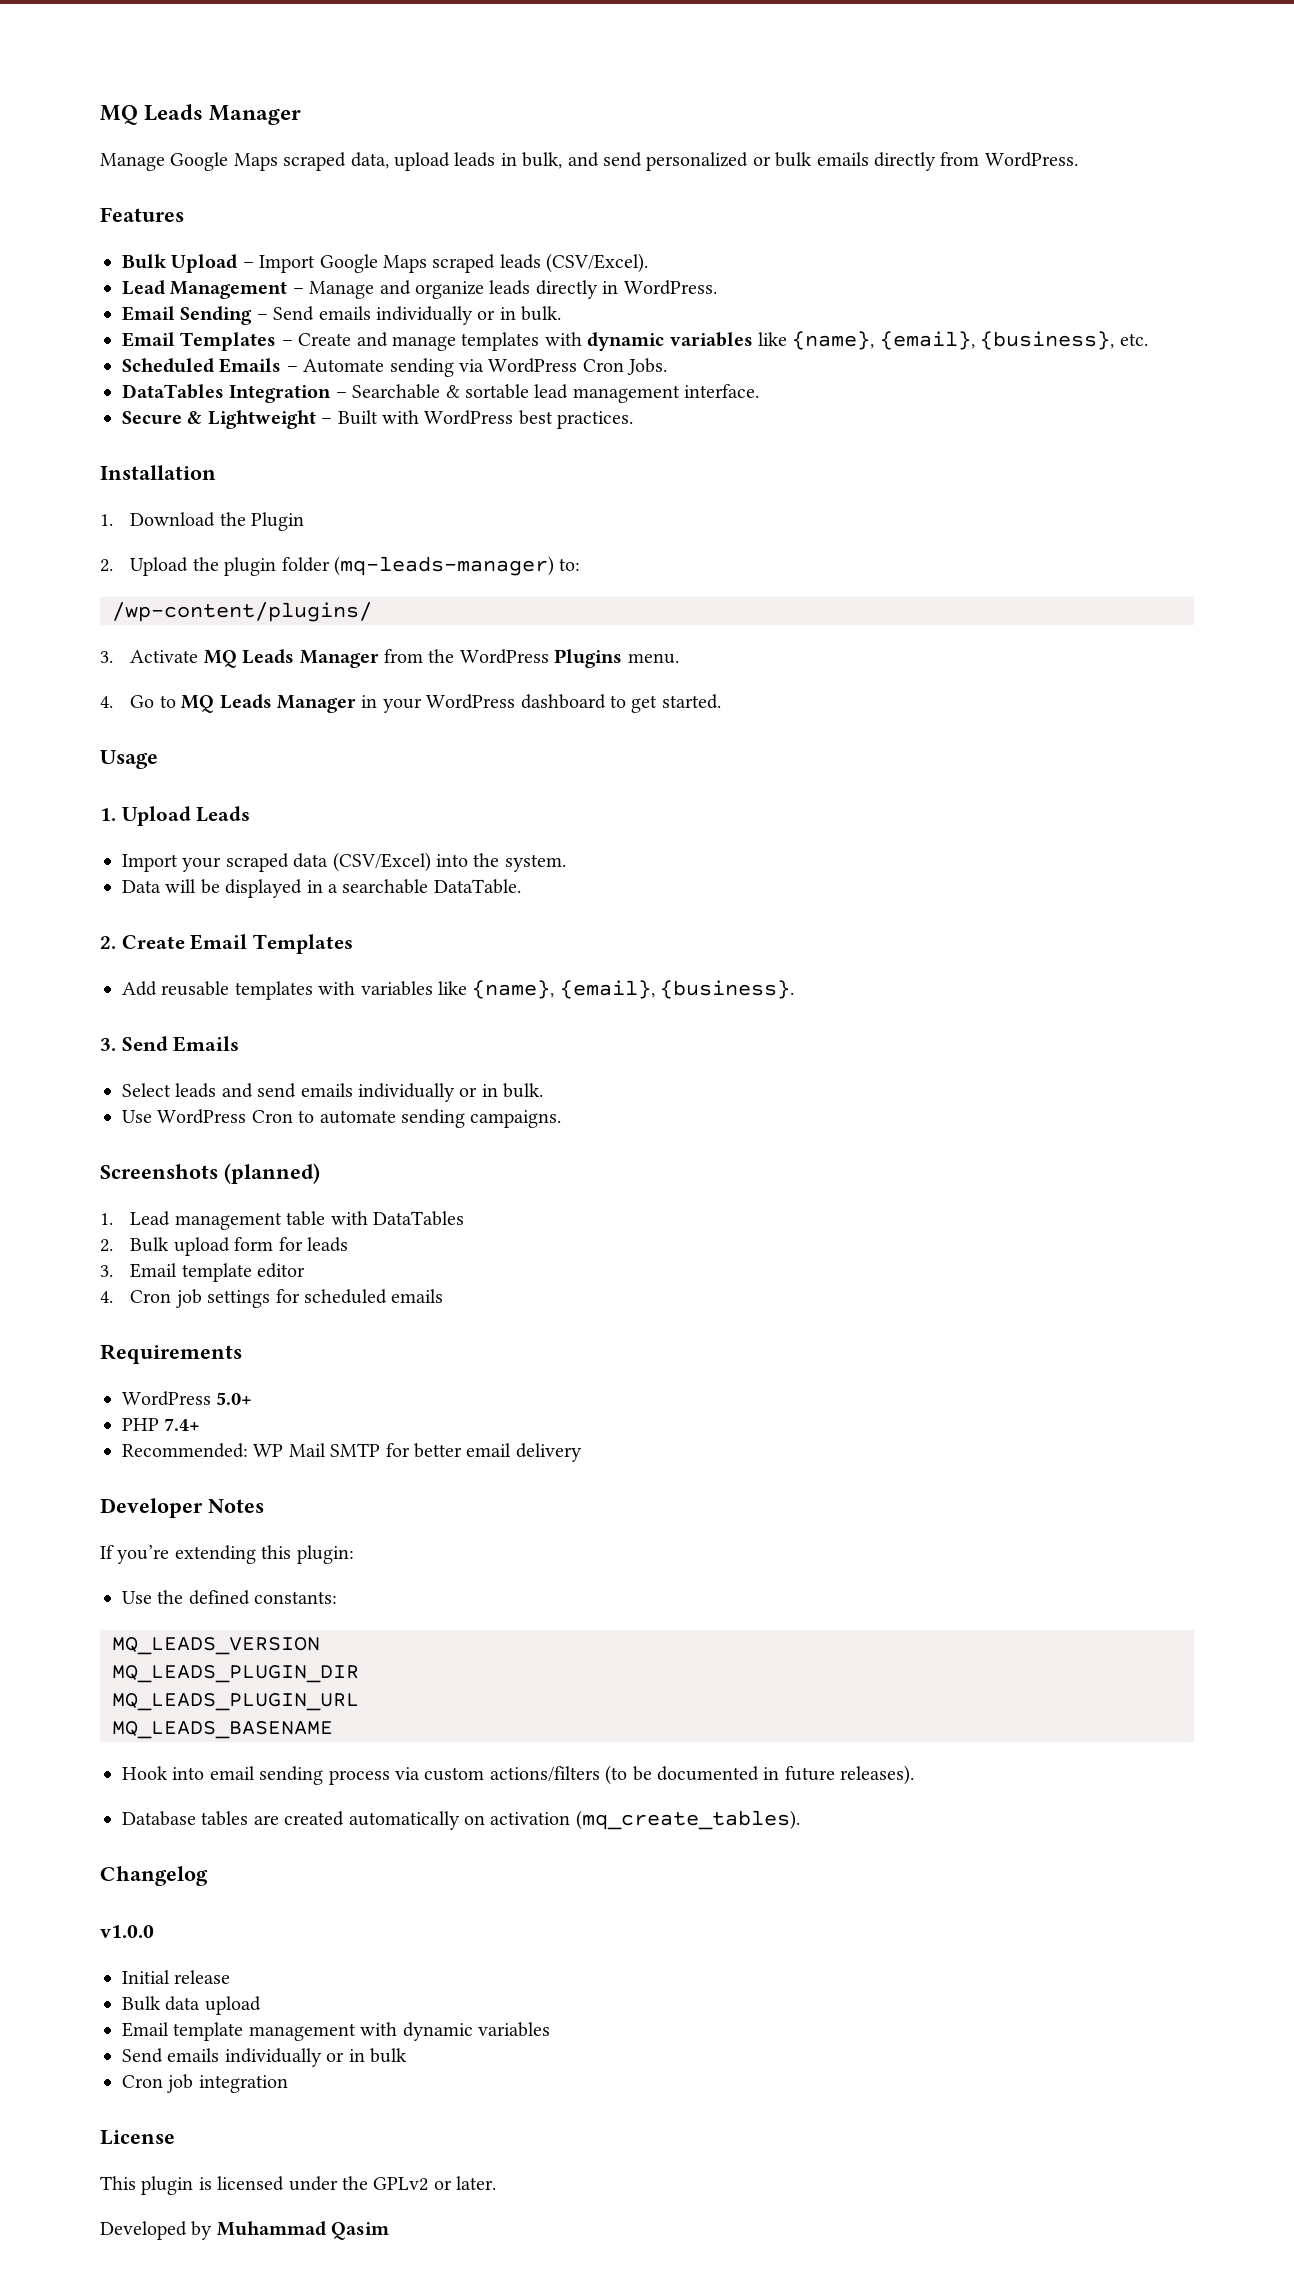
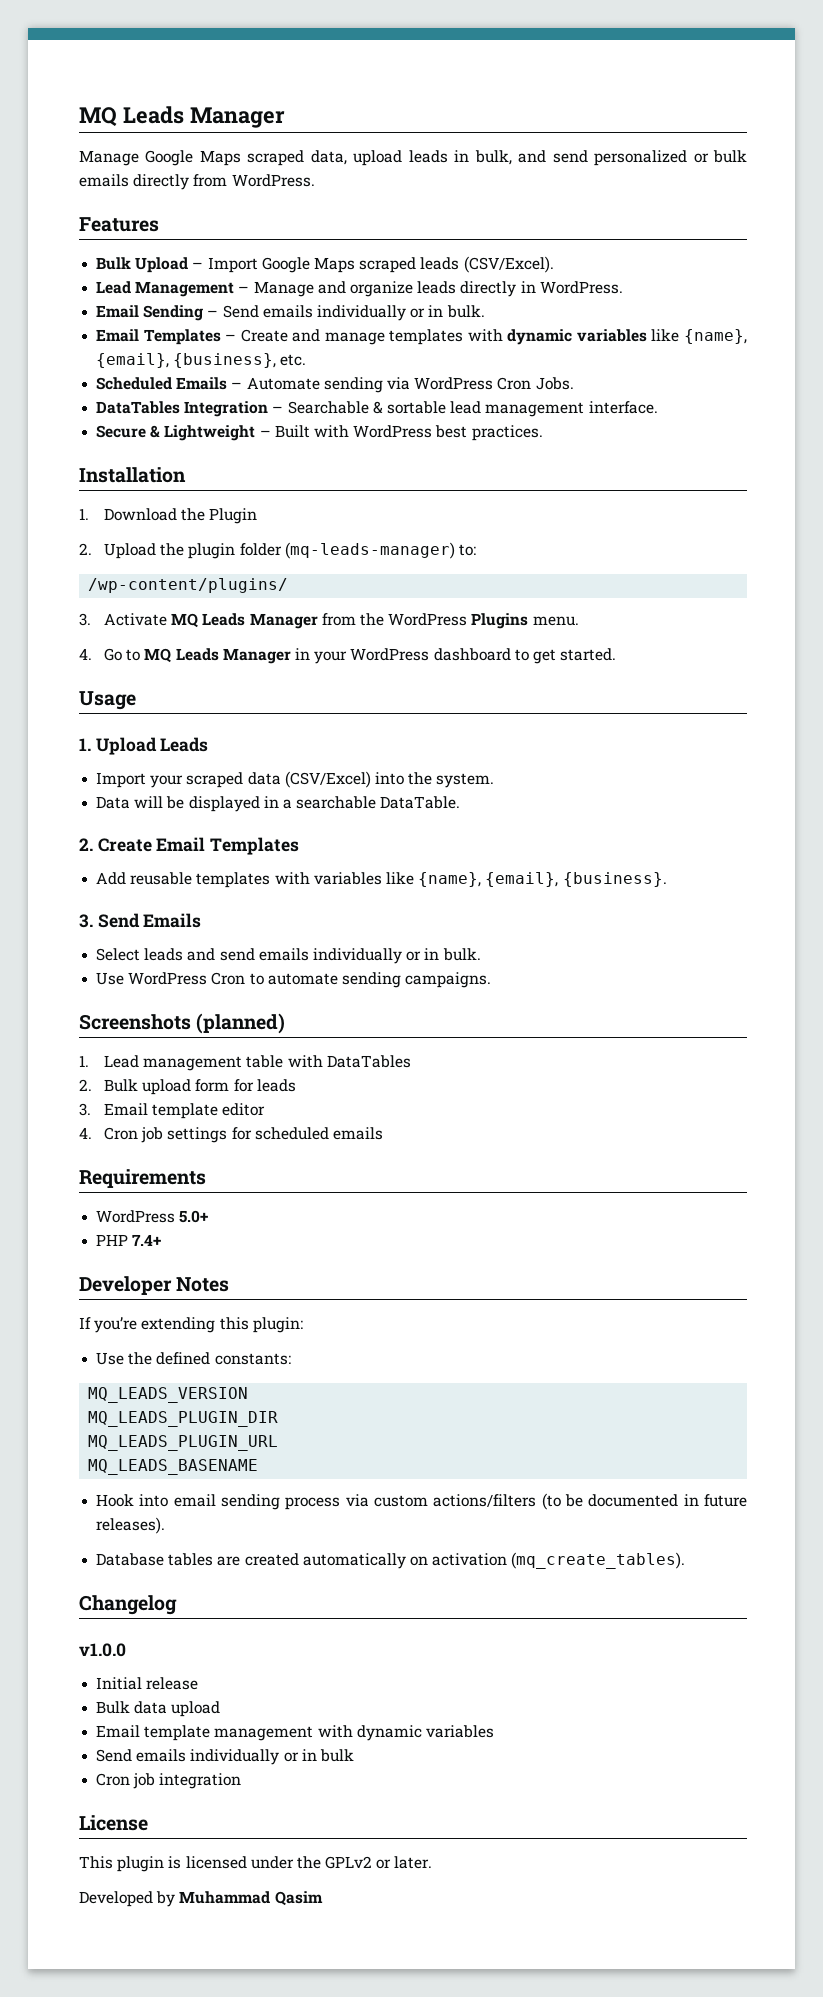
- Recommended: WP Mail SMTP for better email delivery

